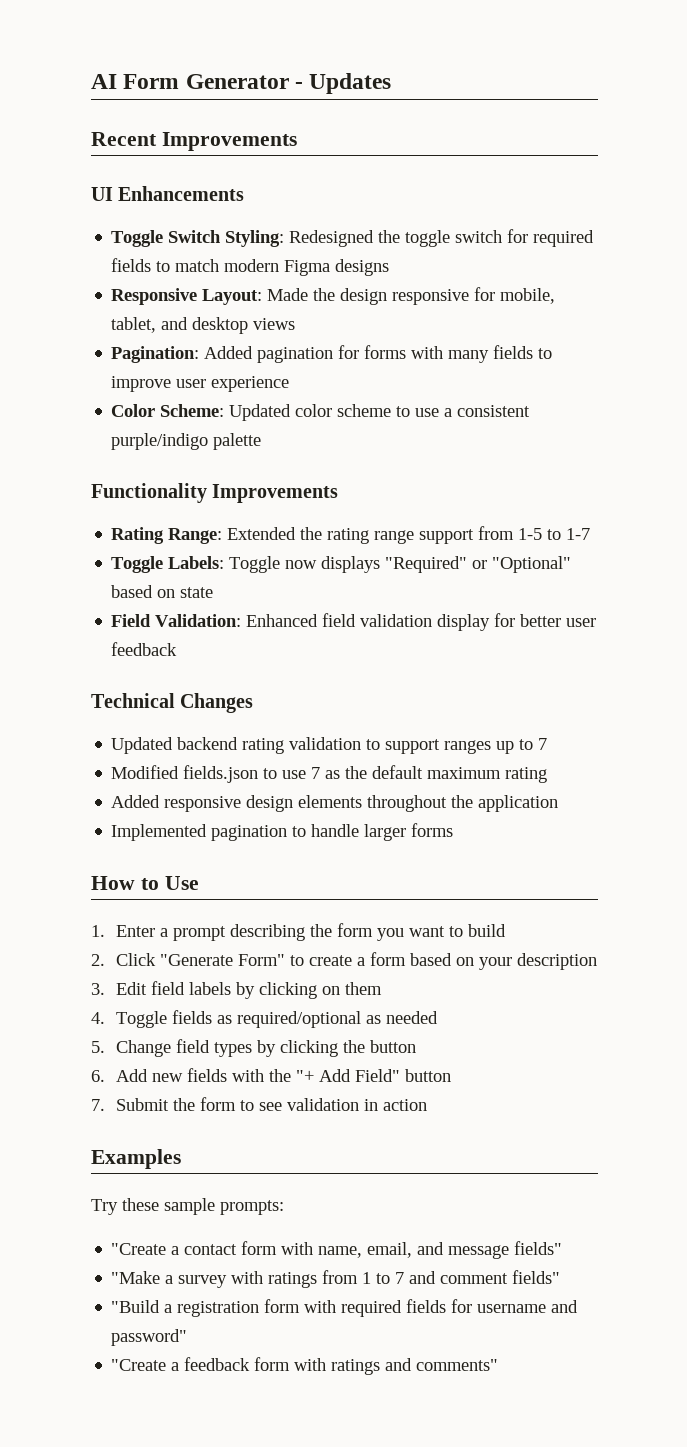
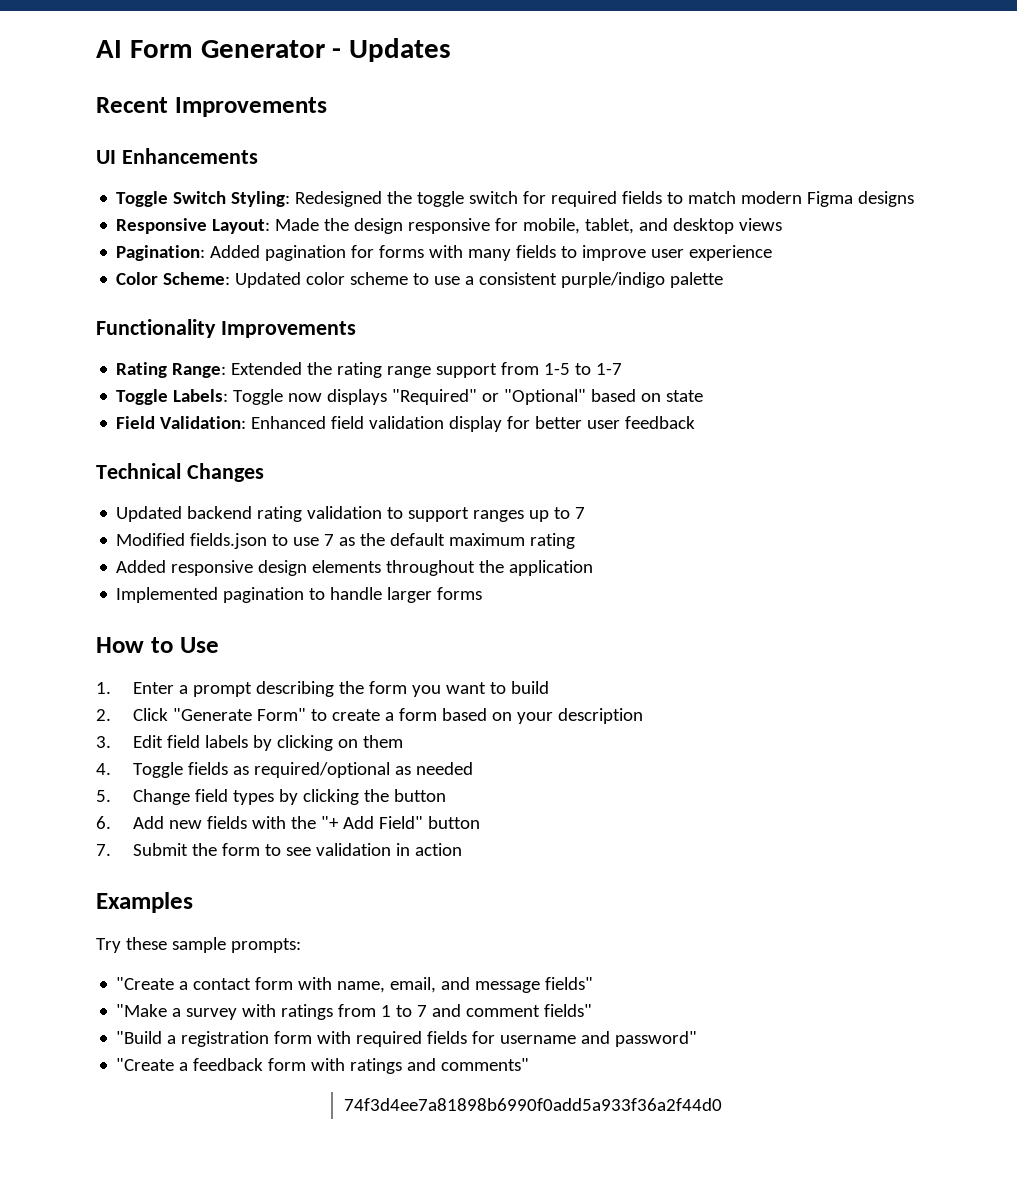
+ 74f3d4ee7a81898b6990f0add5a933f36a2f44d0

